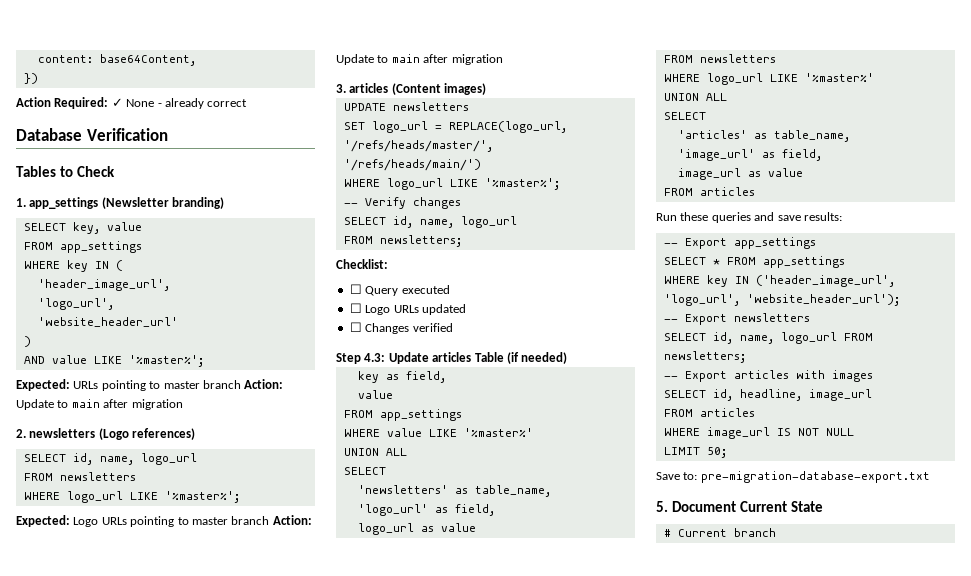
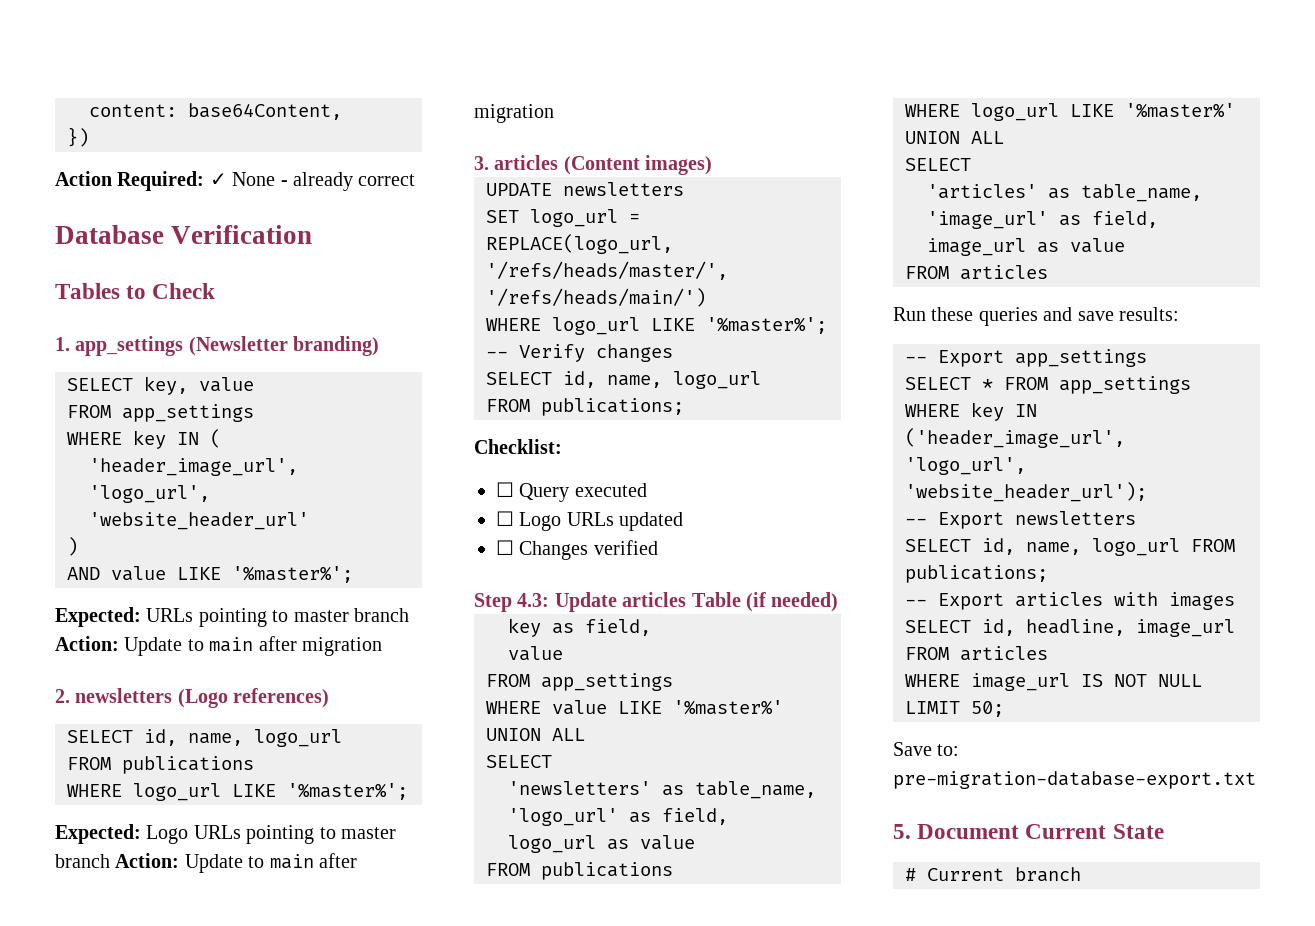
  2. newsletters (Logo references)
  SELECT id, name, logo_url
- FROM newsletters
+ FROM publications
  -- Verify changes
  SELECT id, name, logo_url
- FROM newsletters;
+ FROM publications;
  logo_url as value
- FROM newsletters
+ FROM publications
- SELECT id, name, logo_url FROM newsletters;
+ SELECT id, name, logo_url FROM publications;

